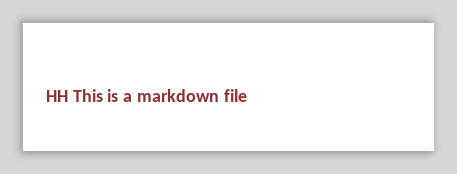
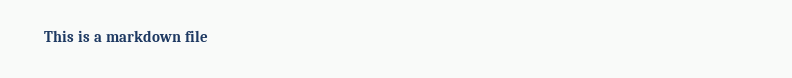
- HH This is a markdown file
+ This is a markdown file

